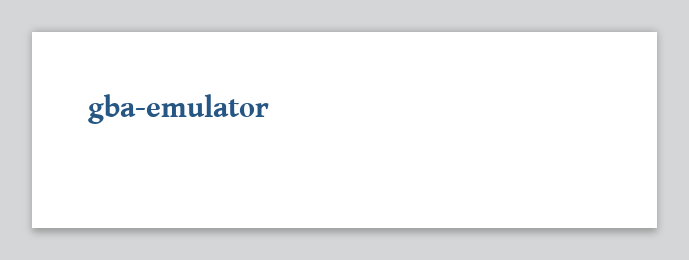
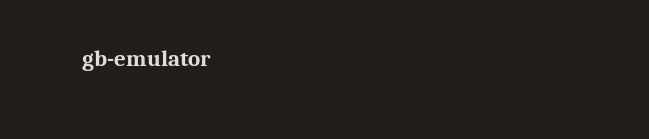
- gba-emulator
+ gb-emulator

